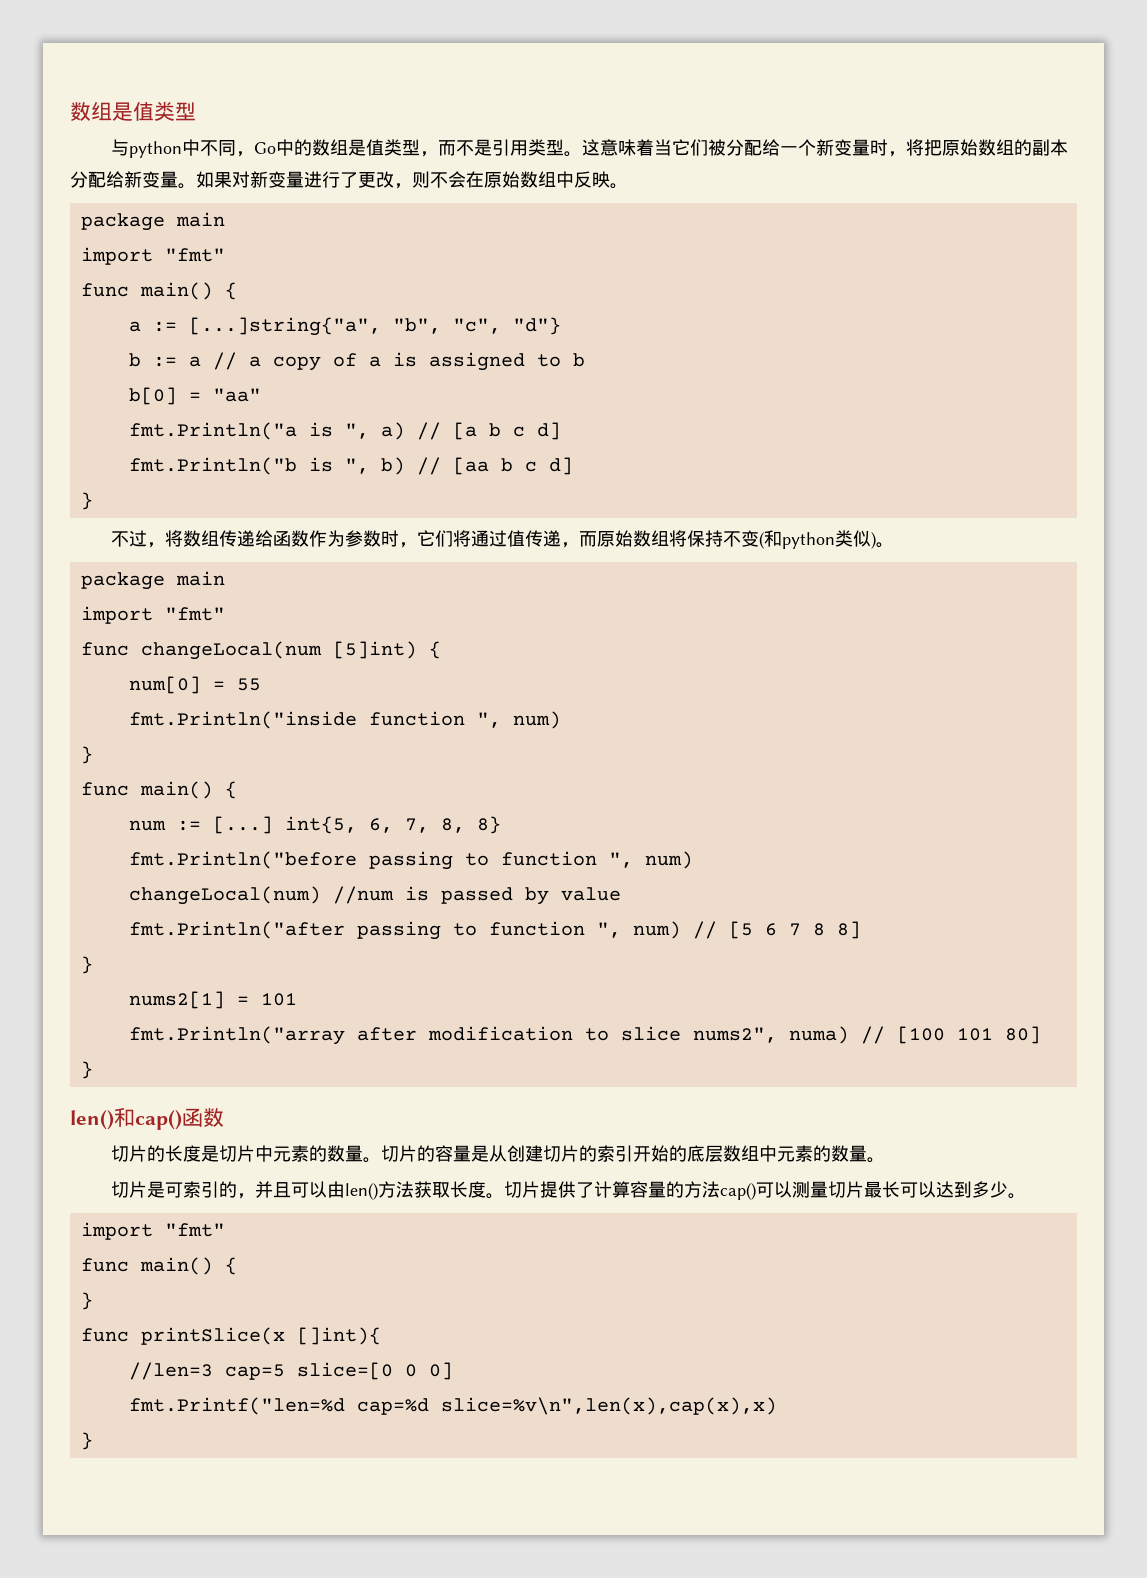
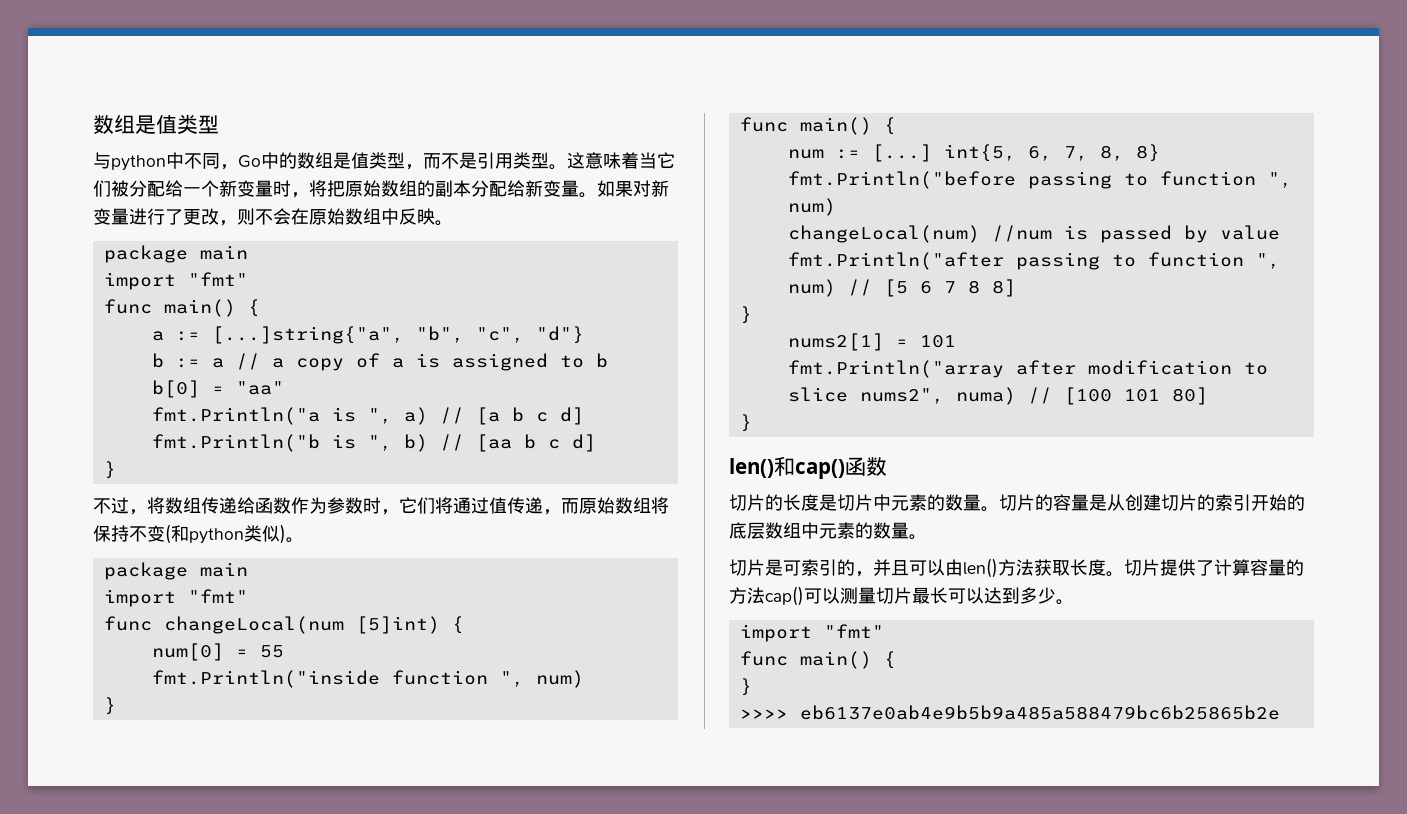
- func printSlice(x []int){
- //len=3 cap=5 slice=[0 0 0]
- fmt.Printf("len=%d cap=%d slice=%v\n",len(x),cap(x),x)
- }
+ >>>> eb6137e0ab4e9b5b9a485a588479bc6b25865b2e

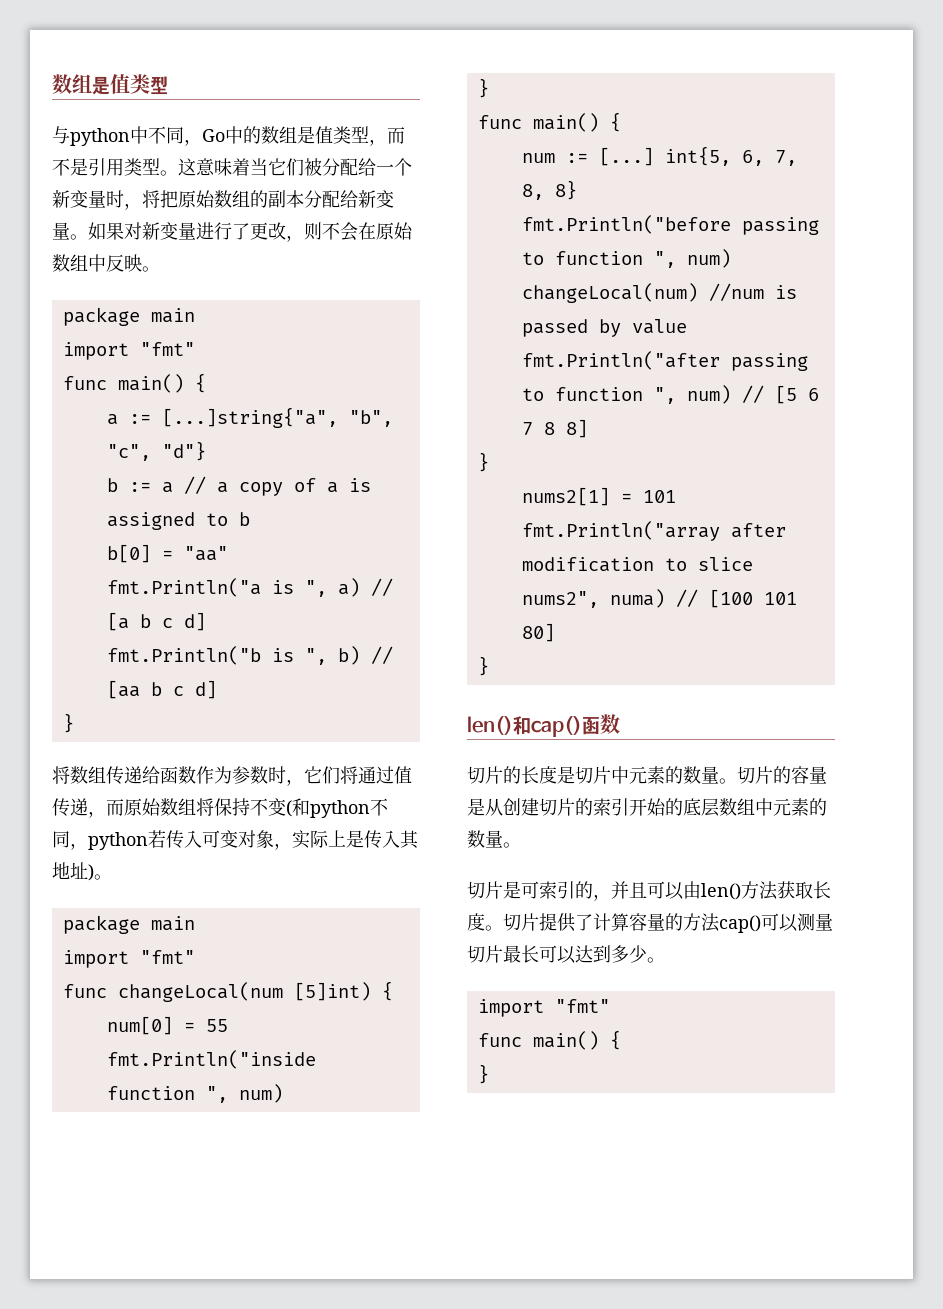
- 不过，将数组传递给函数作为参数时，它们将通过值传递，而原始数组将保持不变(和python类似)。
+ 将数组传递给函数作为参数时，它们将通过值传递，而原始数组将保持不变(和python不同，python若传入可变对象，实际上是传入其地址)。
- >>>> eb6137e0ab4e9b5b9a485a588479bc6b25865b2e

